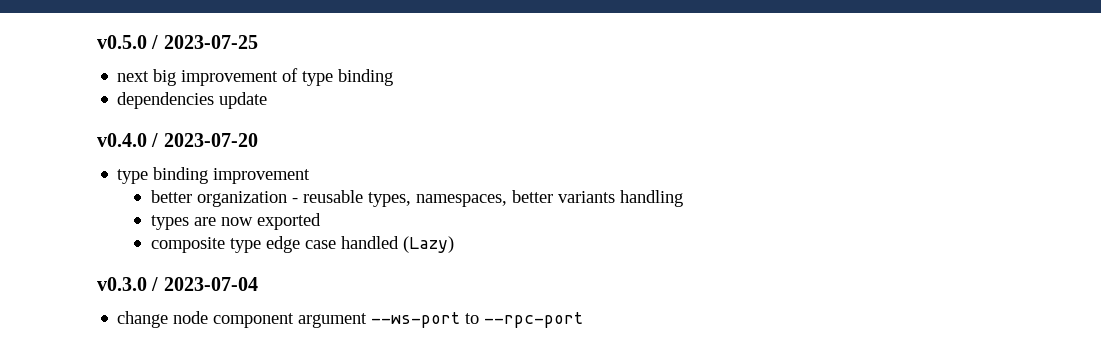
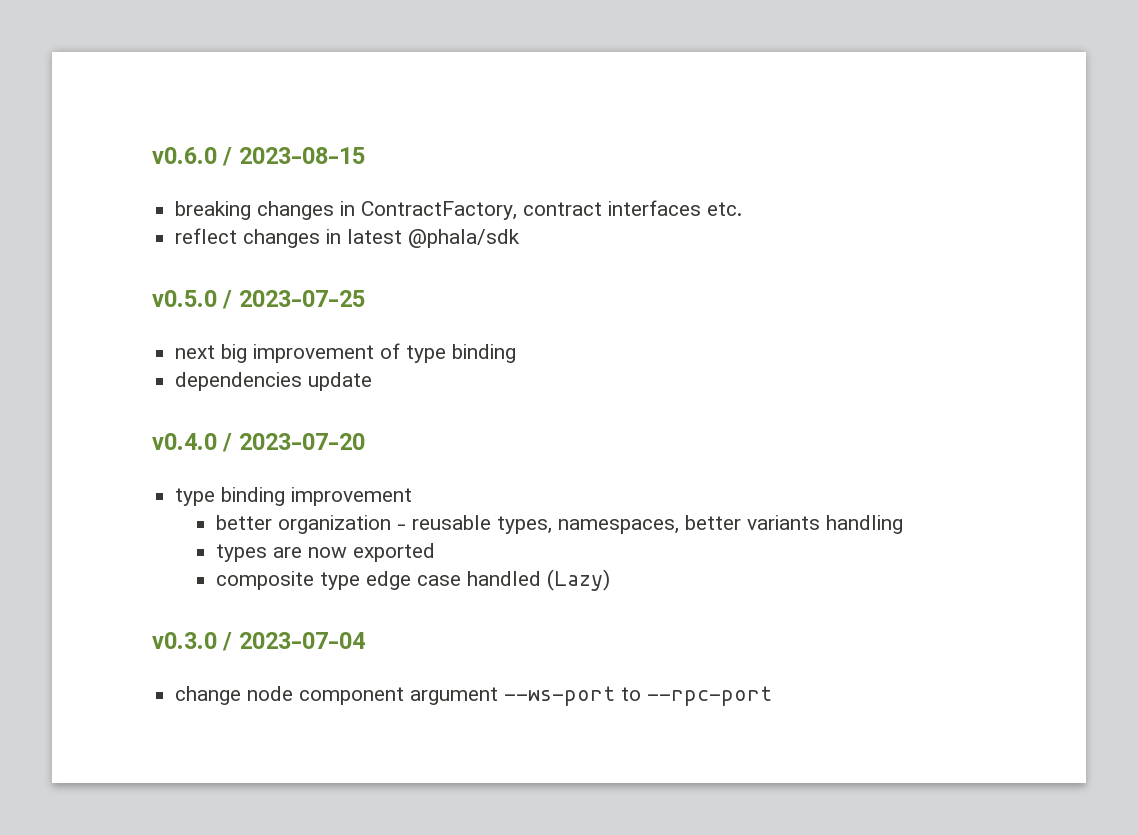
+ v0.6.0 / 2023-08-15
+ breaking changes in ContractFactory, contract interfaces etc.
+ reflect changes in latest @phala/sdk

